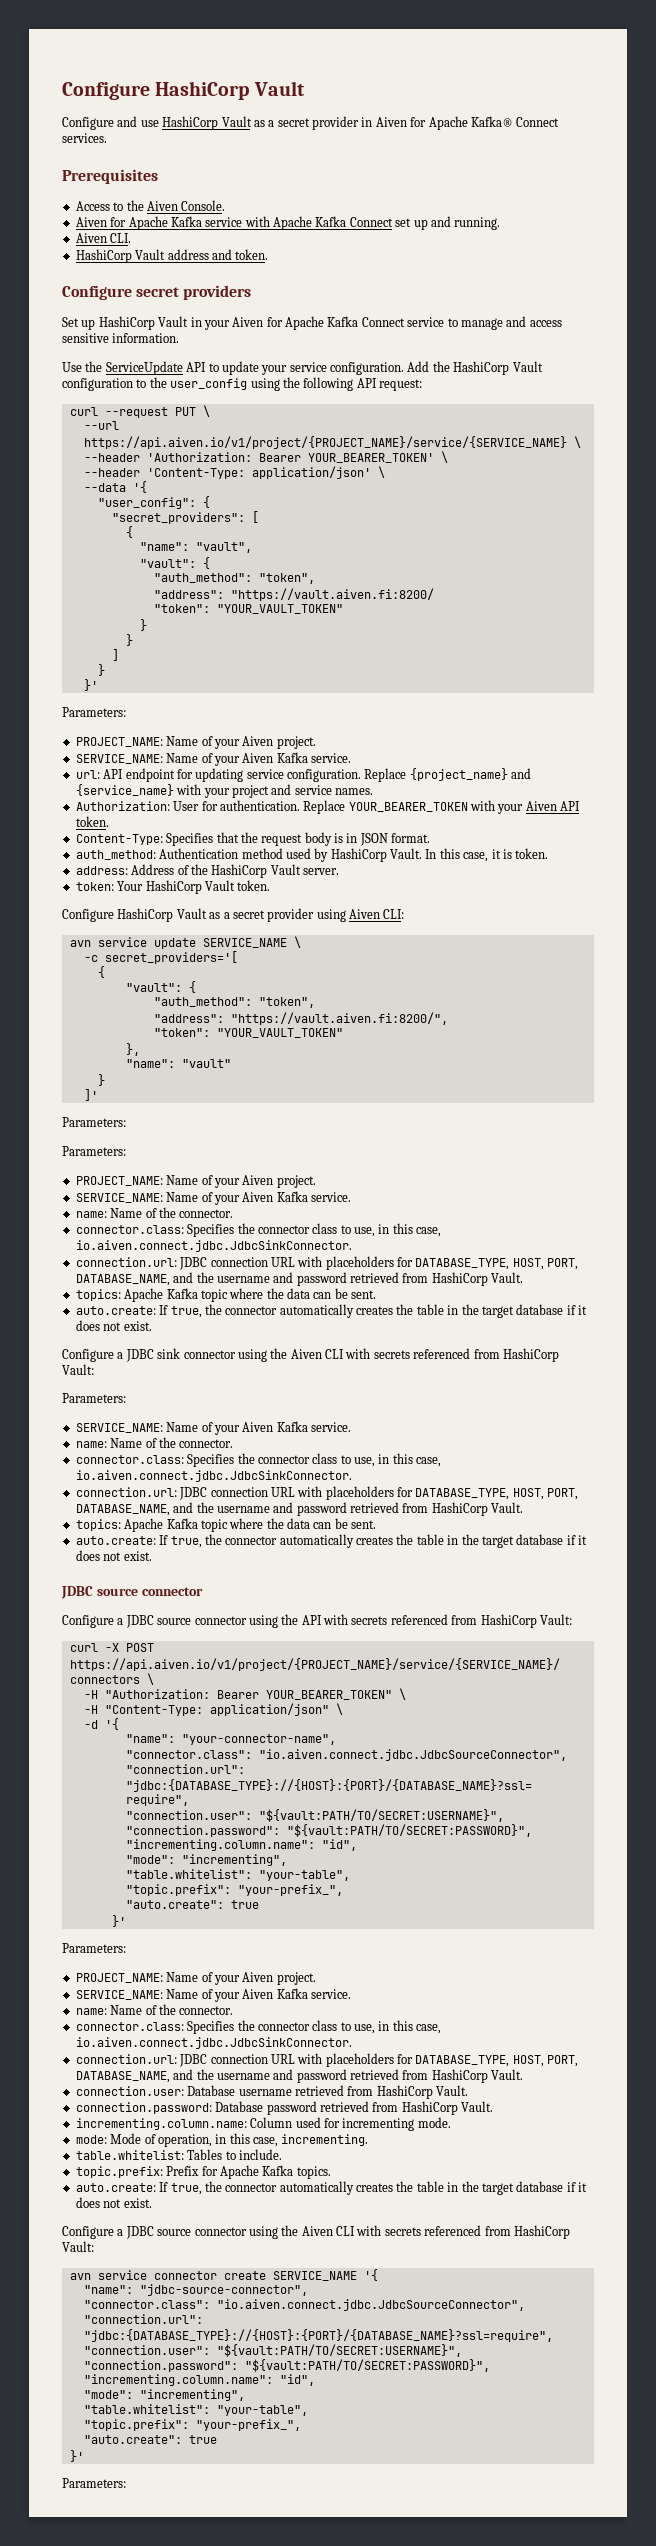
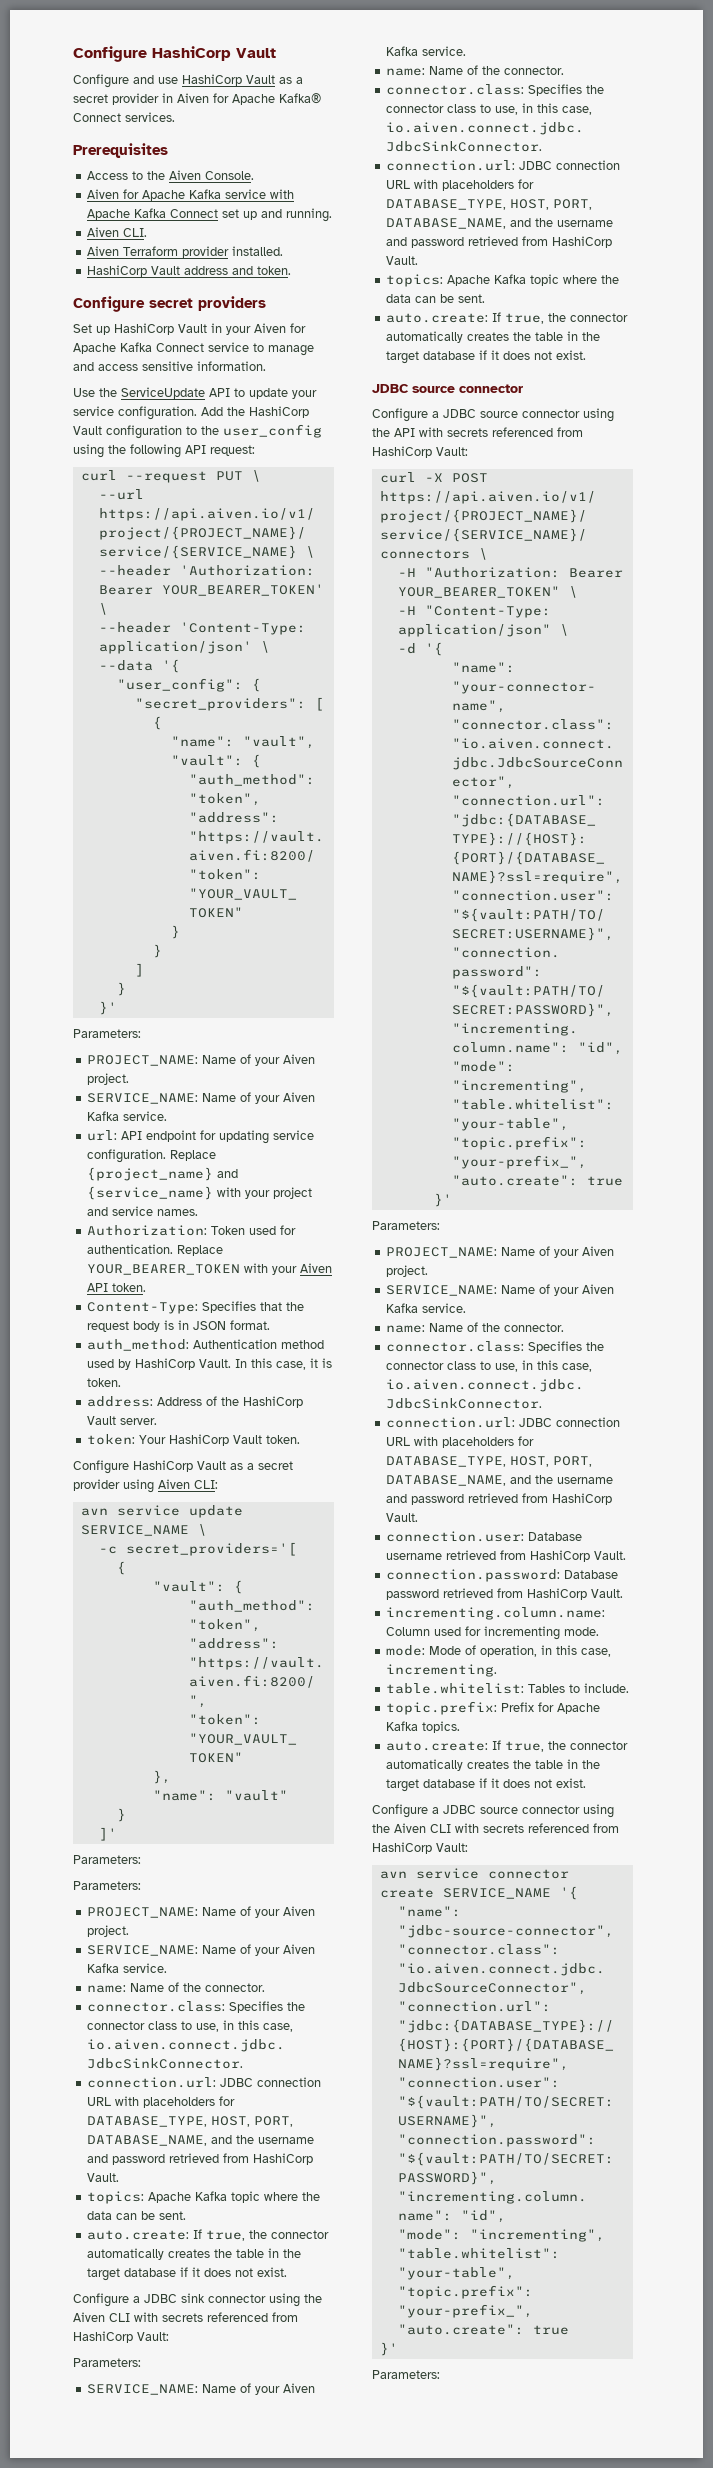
+ Aiven Terraform provider installed.
- Authorization: User for authentication.
+ Authorization: Token used for authentication.

